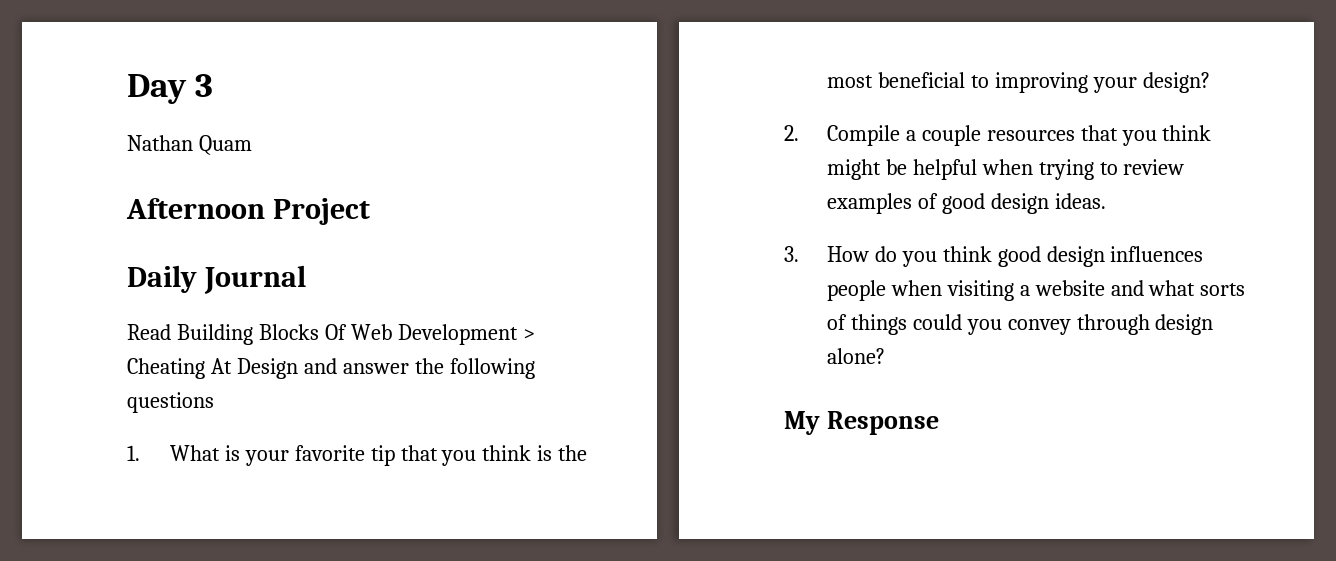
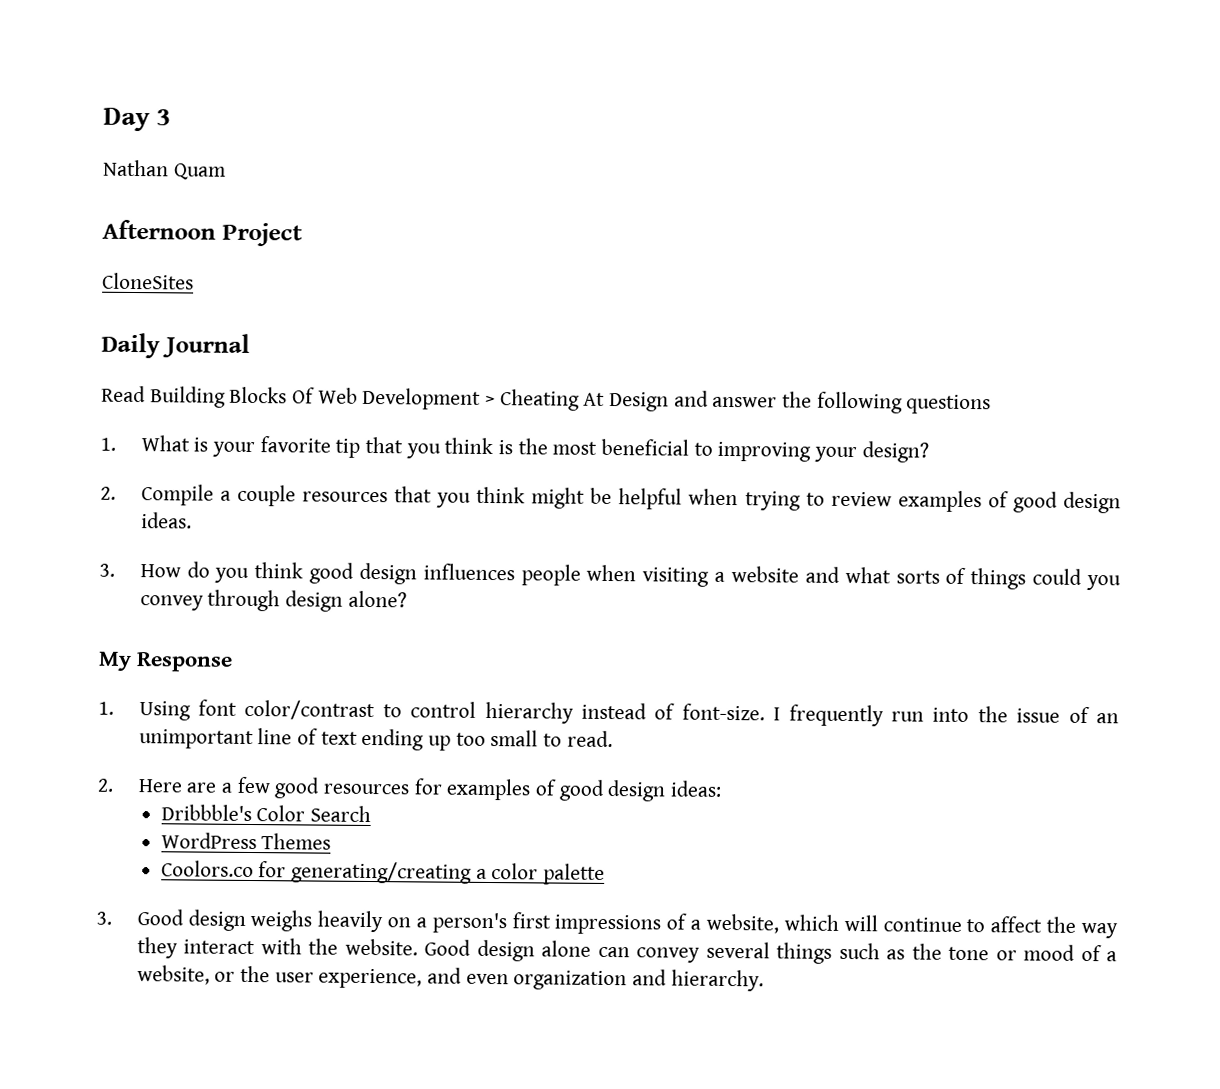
+ CloneSites
+ 1. Using font color/contrast to control hierarchy instead of font-size. I frequently run into the issue of an unimportant line of text ending up too small to read.
+ 2. Here are a few good resources for examples of good design ideas:
+ Dribbble's Color Search
+ WordPress Themes
+ Coolors.co for generating/creating a color palette
+ 3. Good design weighs heavily on a person's first impressions of a website, which will continue to affect the way they interact with the website. Good design alone can convey several things such as the tone or mood of a website, or the user experience, and even organization and hierarchy.

